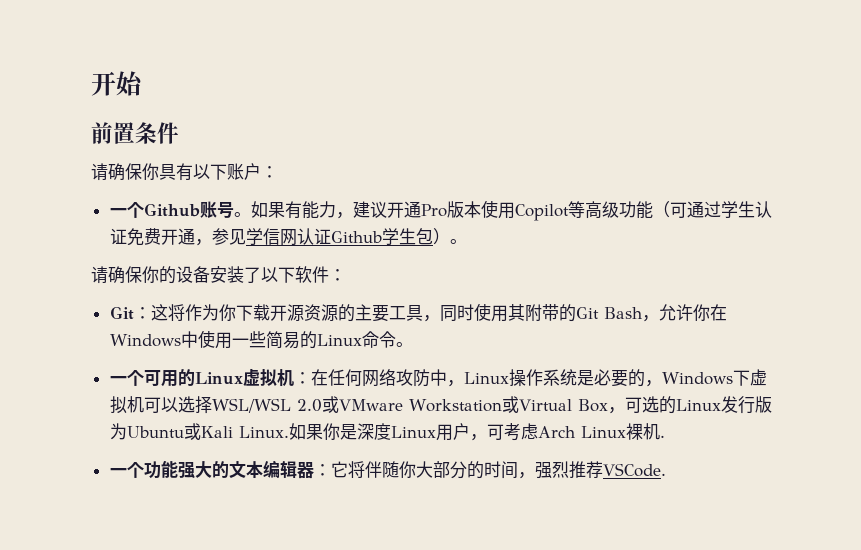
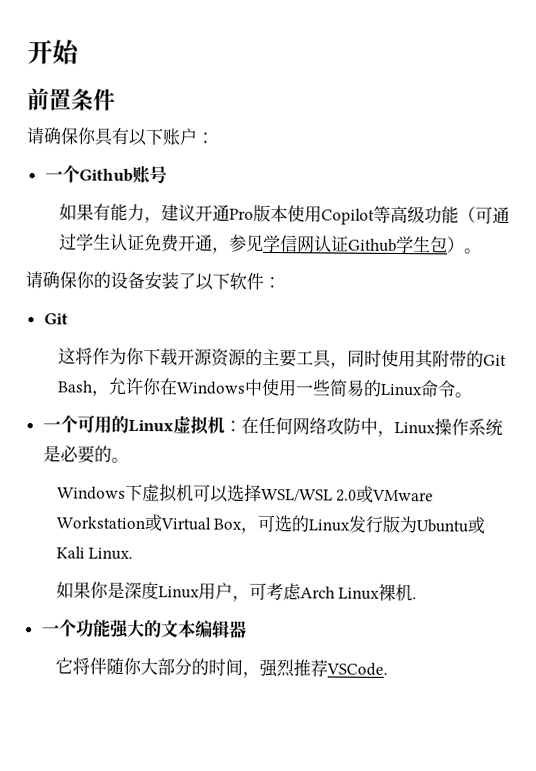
- 一个Github账号。如果有能力，建议开通Pro版本使用Copilot等高级功能（可通过学生认证免费开通，参见学信网认证Github学生包）。
+ 一个Github账号
+ 如果有能力，建议开通Pro版本使用Copilot等高级功能（可通过学生认证免费开通，参见学信网认证Github学生包）。
  请确保你的设备安装了以下软件：
- Git：这将作为你下载开源资源的主要工具，同时使用其附带的Git Bash，允许你在Windows中使用一些简易的Linux命令。
+ Git
+ 这将作为你下载开源资源的主要工具，同时使用其附带的Git Bash，允许你在Windows中使用一些简易的Linux命令。
- 一个可用的Linux虚拟机：在任何网络攻防中，Linux操作系统是必要的，Windows下虚拟机可以选择WSL/WSL 2.0或VMware Workstation或Virtual Box，可选的Linux发行版为Ubuntu或Kali Linux.如果你是深度Linux用户，可考虑Arch Linux裸机.
+ 一个可用的Linux虚拟机：在任何网络攻防中，Linux操作系统是必要的。
+ Windows下虚拟机可以选择WSL/WSL 2.0或VMware Workstation或Virtual Box，可选的Linux发行版为Ubuntu或Kali Linux.
+ 如果你是深度Linux用户，可考虑Arch Linux裸机.
- 一个功能强大的文本编辑器：它将伴随你大部分的时间，强烈推荐VSCode.
+ 一个功能强大的文本编辑器
+ 它将伴随你大部分的时间，强烈推荐VSCode.

